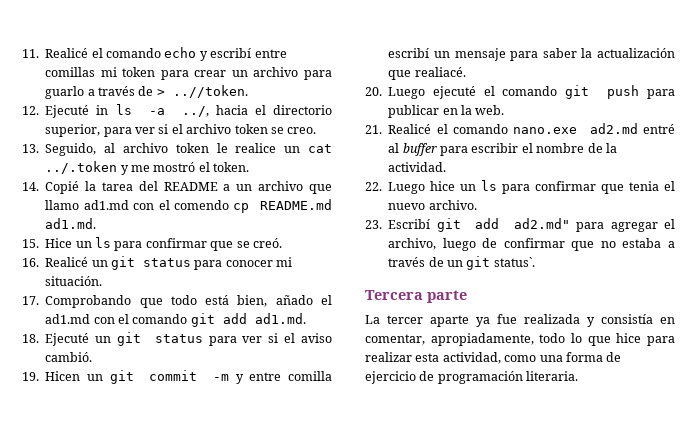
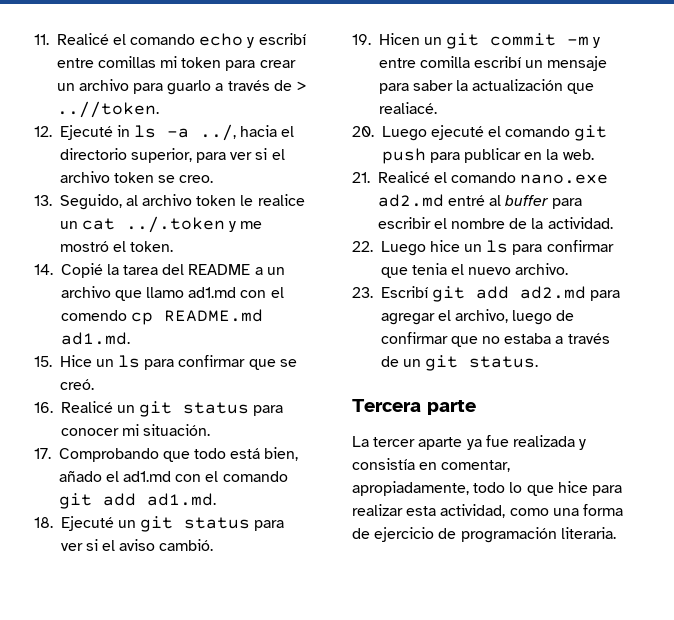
- 23. Escribí git add ad2.md" para agregar el archivo, luego de confirmar que no estaba a través de un git status`.
+ 23. Escribí git add ad2.md para agregar el archivo, luego de confirmar que no estaba a través de un git status.

